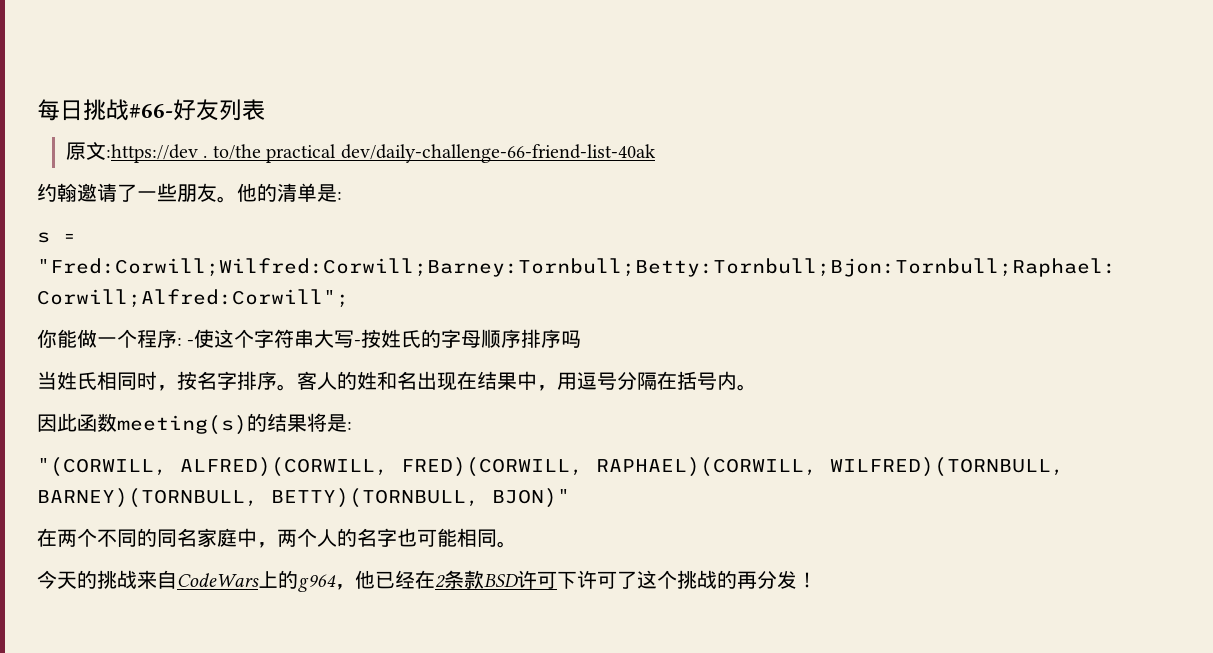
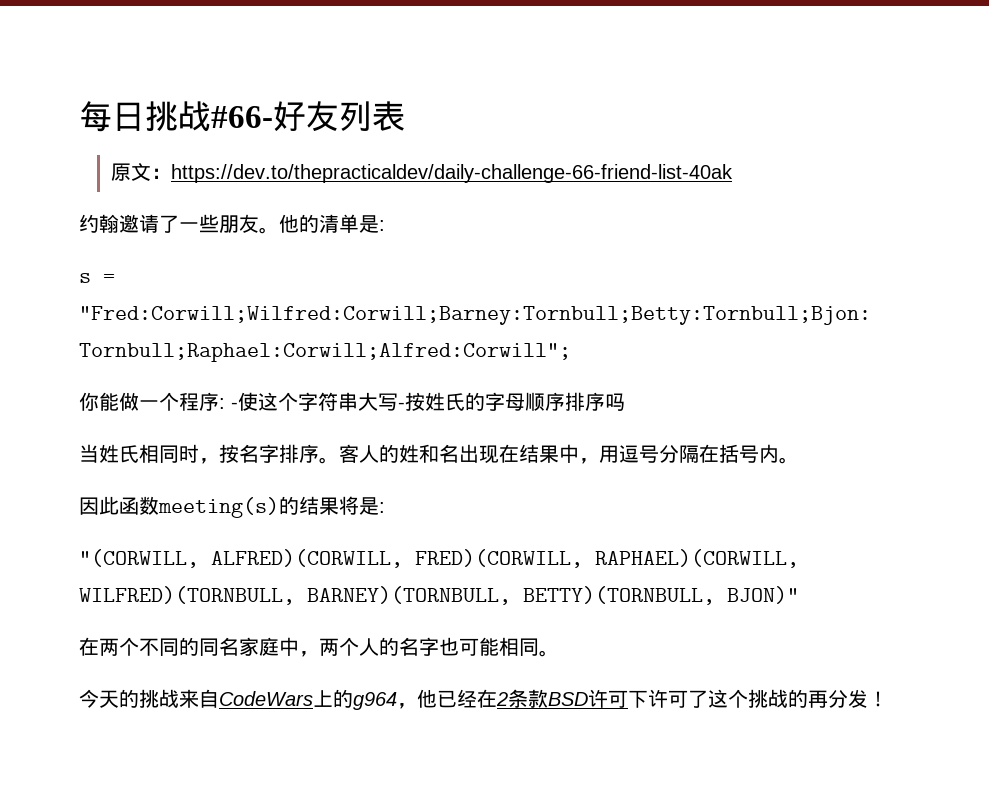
- 原文:https://dev . to/the practical dev/daily-challenge-66-friend-list-40ak
+ 原文：https://dev.to/thepracticaldev/daily-challenge-66-friend-list-40ak

